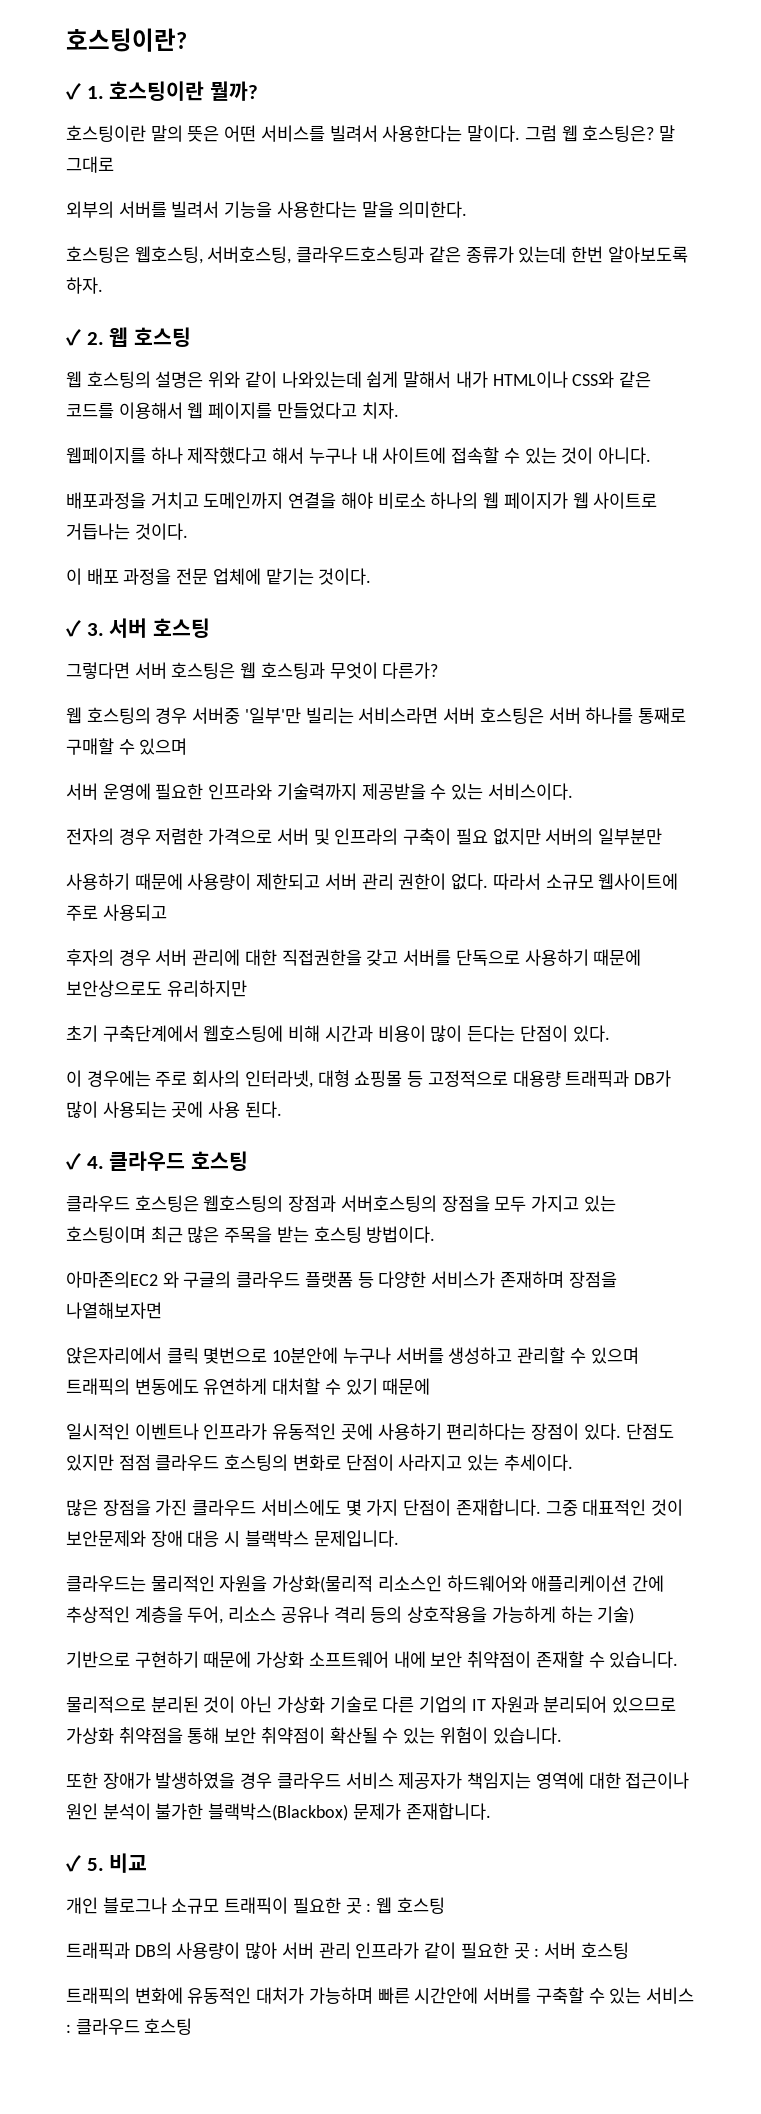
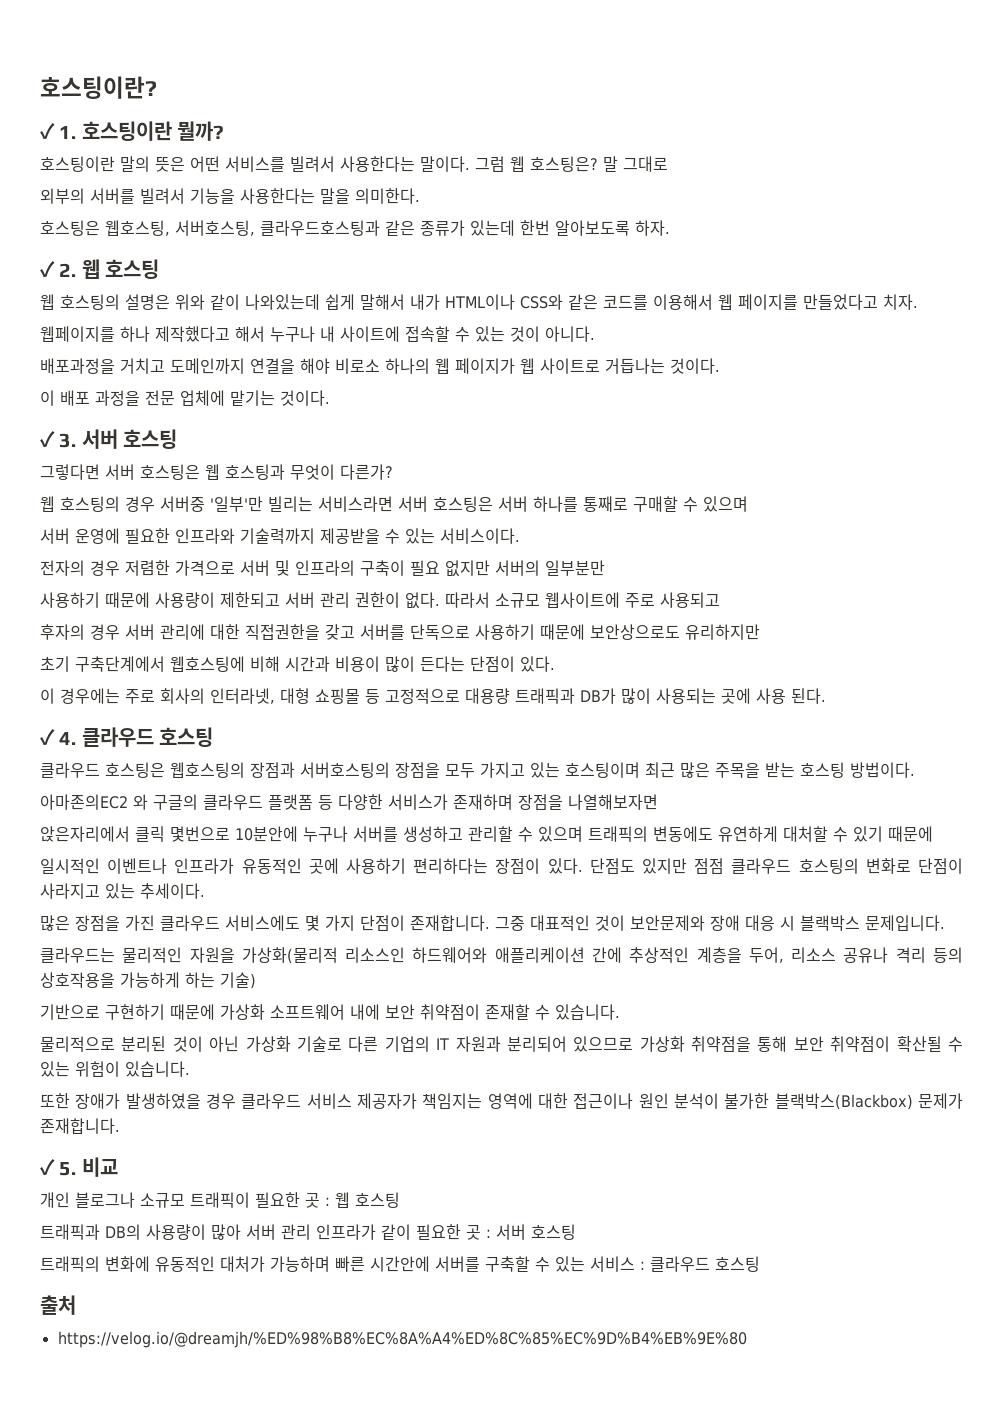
+ 출처
+ https://velog.io/@dreamjh/%ED%98%B8%EC%8A%A4%ED%8C%85%EC%9D%B4%EB%9E%80

